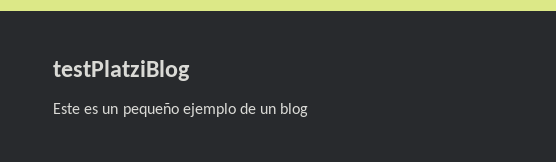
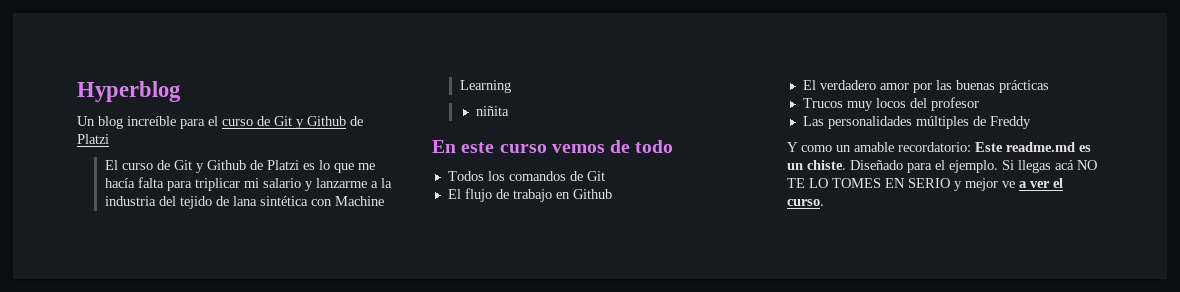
- testPlatziBlog
- Este es un pequeño ejemplo de un blog
+ Hyperblog
+ Un blog increíble para el curso de Git y Github de Platzi
+ El curso de Git y Github de Platzi es lo que me hacía falta para triplicar mi salario y lanzarme a la industria del tejido de lana sintética con Machine Learning
+ niñita
+ En este curso vemos de todo
+ Todos los comandos de Git
+ El flujo de trabajo en Github
+ El verdadero amor por las buenas prácticas
+ Trucos muy locos del profesor
+ Las personalidades múltiples de Freddy
+ Y como un amable recordatorio: Este readme.md es un chiste. Diseñado para el ejemplo. Si llegas acá NO TE LO TOMES EN SERIO y mejor ve a ver el curso.

